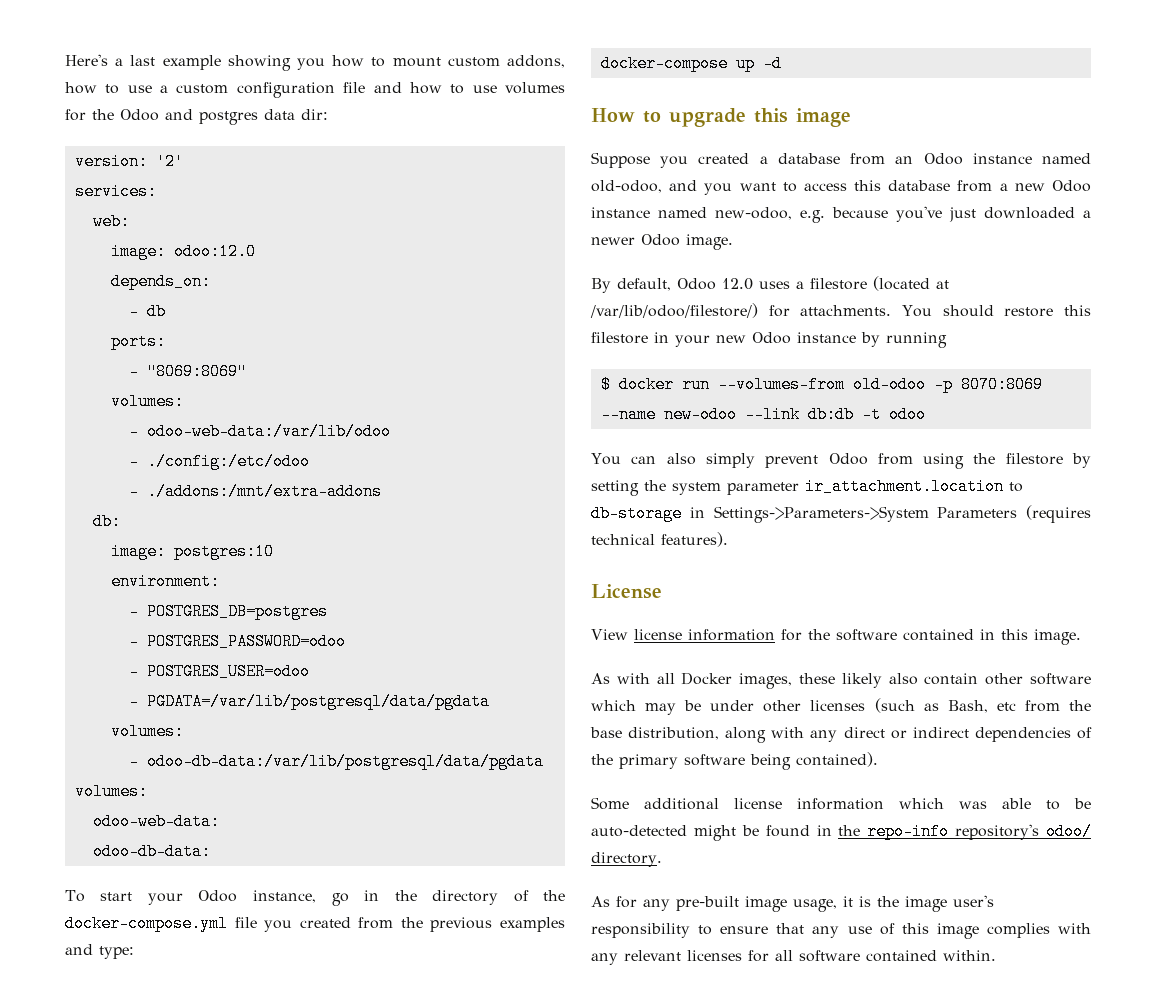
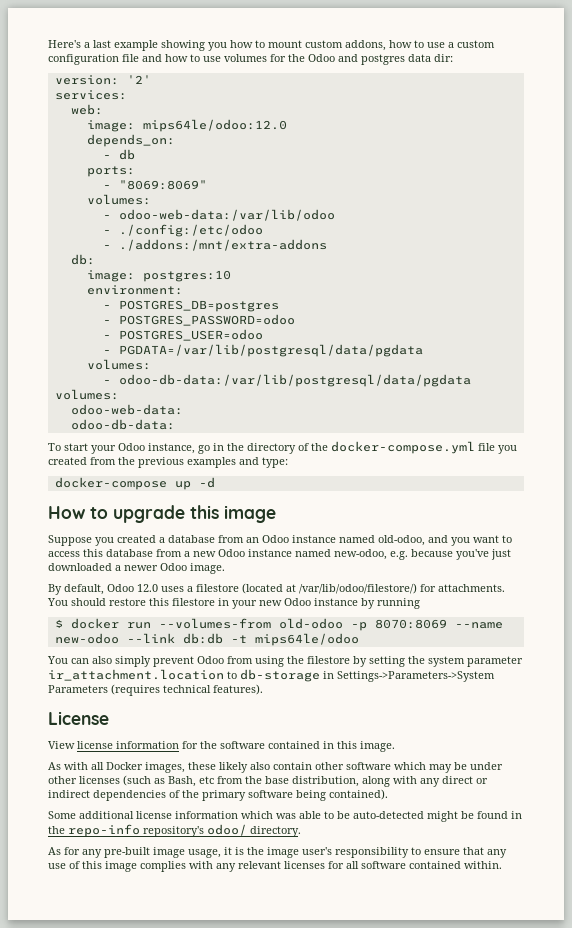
- image: odoo:12.0
+ image: mips64le/odoo:12.0
- $ docker run --volumes-from old-odoo -p 8070:8069 --name new-odoo --link db:db -t odoo
+ $ docker run --volumes-from old-odoo -p 8070:8069 --name new-odoo --link db:db -t mips64le/odoo

